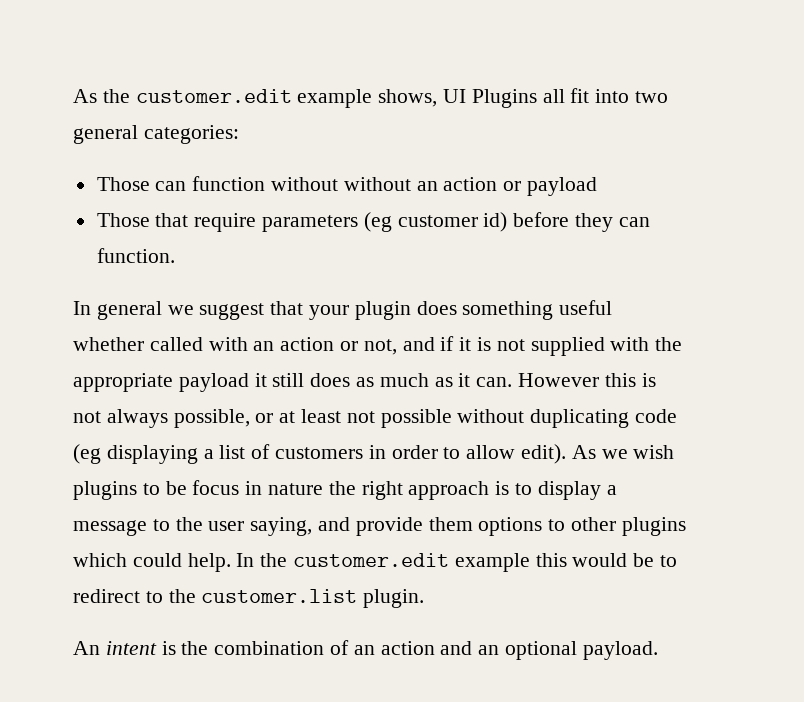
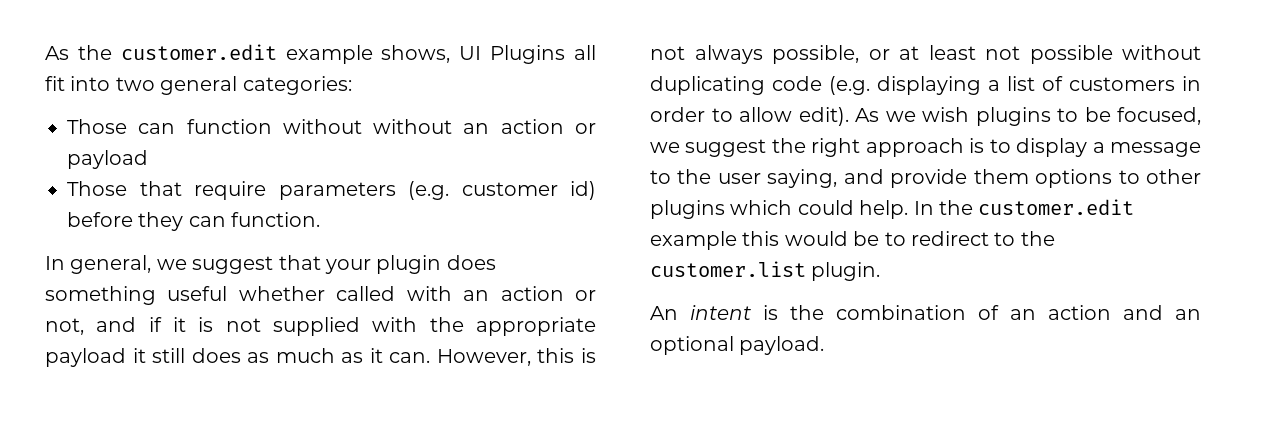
- Those that require parameters (eg customer id) before they can function.
+ Those that require parameters (e.g. customer id) before they can function.
- In general we suggest that your plugin does something useful whether called with an action or not, and if it is not supplied with the appropriate payload it still does as much as it can.
+ In general, we suggest that your plugin does something useful whether called with an action or not, and if it is not supplied with the appropriate payload it still does as much as it can.
- However this is not always possible, or at least not possible without duplicating code (eg displaying a list of customers in order to allow edit).
+ However, this is not always possible, or at least not possible without duplicating code (e.g. displaying a list of customers in order to allow edit).
- As we wish plugins to be focus in nature the right approach is to display a message to the user saying, and provide them options to other plugins which could help.
+ As we wish plugins to be focused, we suggest the right approach is to display a message to the user saying, and provide them options to other plugins which could help.

